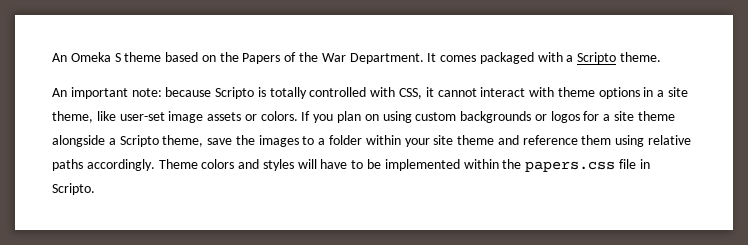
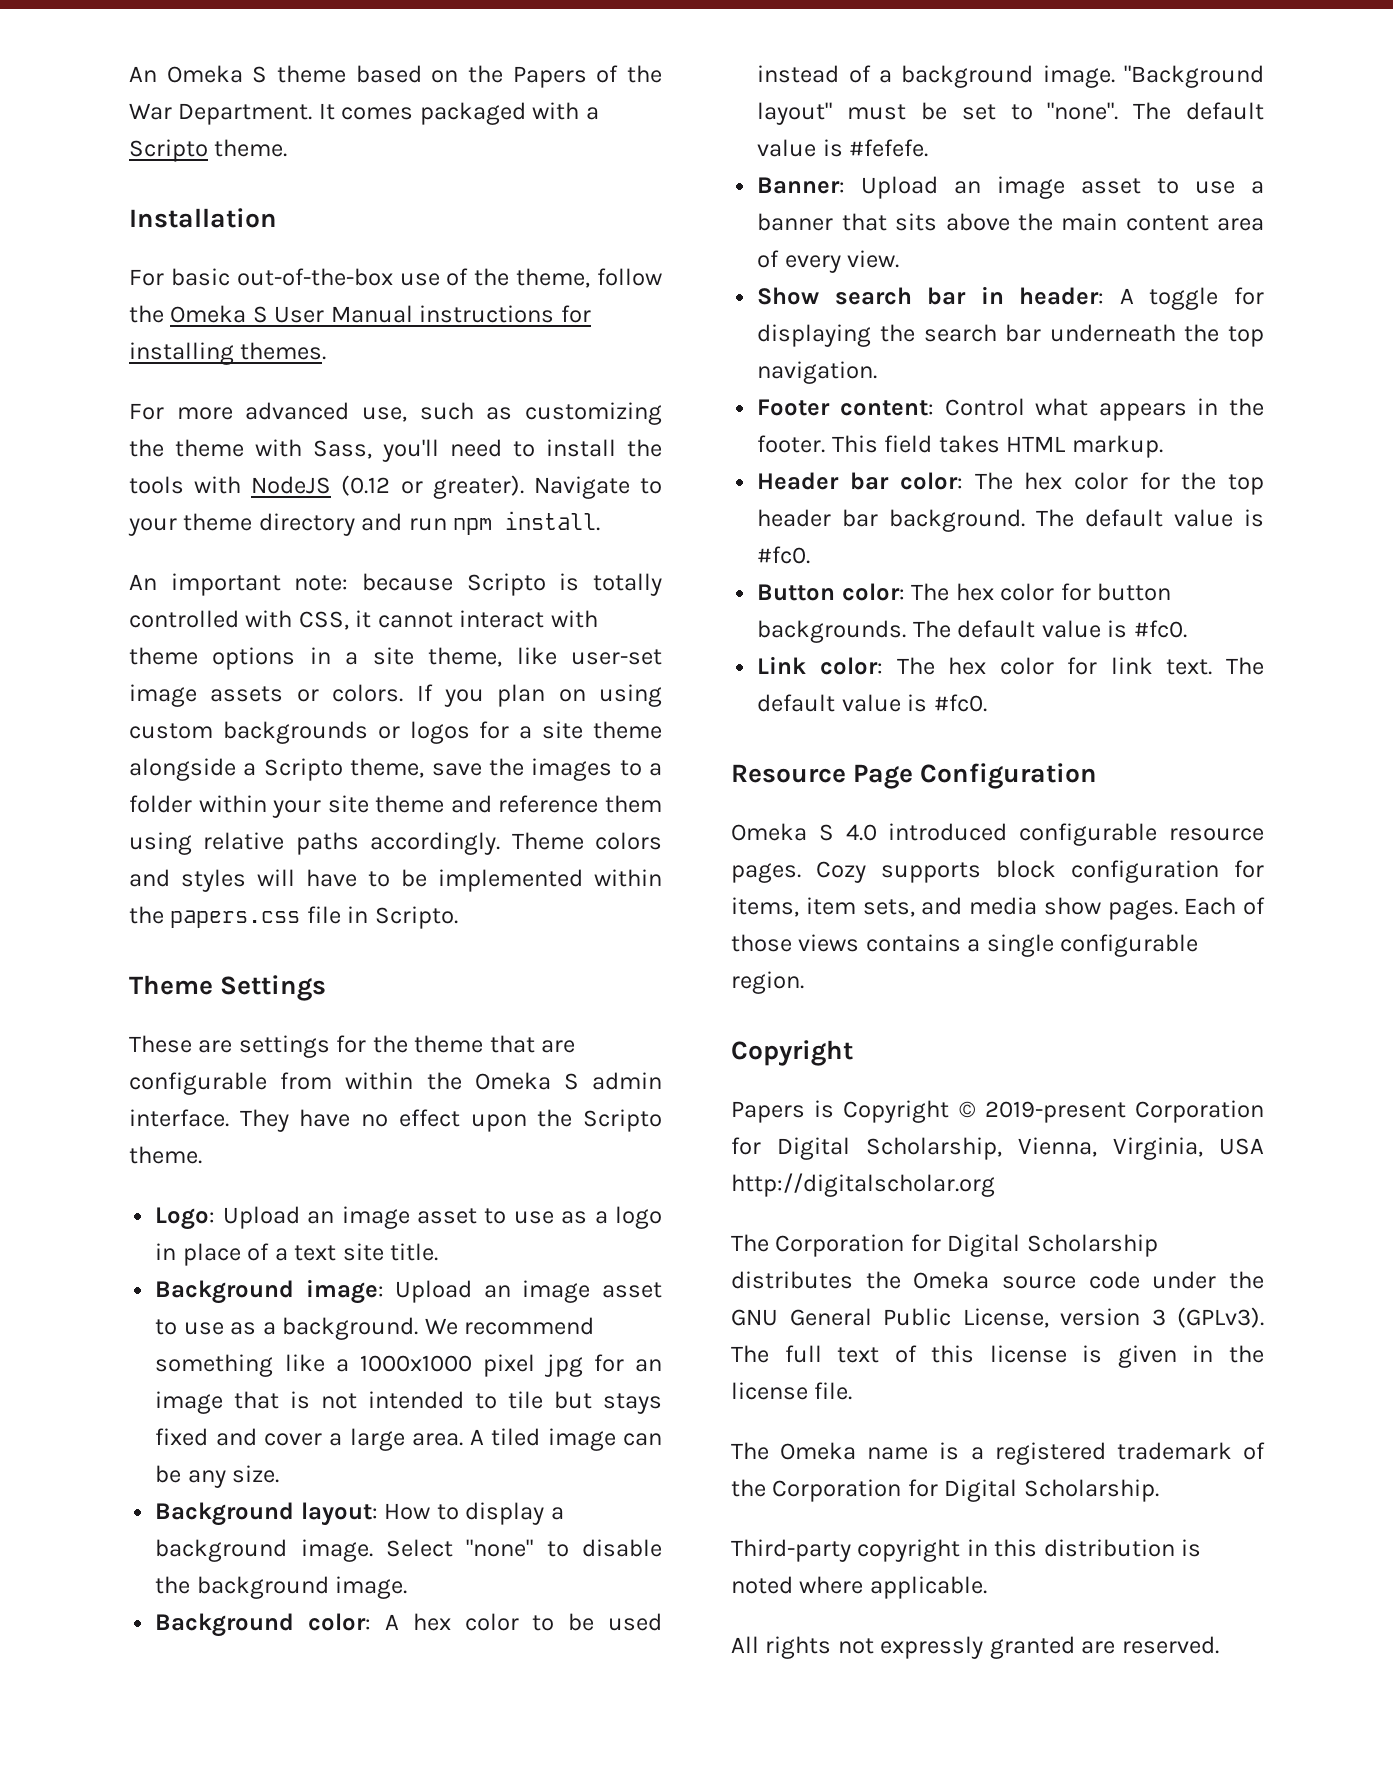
+ Installation
+ For basic out-of-the-box use of the theme, follow the Omeka S User Manual instructions for installing themes.
+ For more advanced use, such as customizing the theme with Sass, you'll need to install the tools with NodeJS (0.12 or greater). Navigate to your theme directory and run npm install.
+ Theme Settings
+ These are settings for the theme that are configurable from within the Omeka S admin interface. They have no effect upon the Scripto theme.
+ Logo: Upload an image asset to use as a logo in place of a text site title.
+ Background image: Upload an image asset to use as a background. We recommend something like a 1000x1000 pixel jpg for an image that is not intended to tile but stays fixed and cover a large area. A tiled image can be any size.
+ Background layout: How to display a background image. Select "none" to disable the background image.
+ Background color: A hex color to be used instead of a background image. "Background layout" must be set to "none". The default value is #fefefe.
+ Banner: Upload an image asset to use a banner that sits above the main content area of every view.
+ Show search bar in header: A toggle for displaying the search bar underneath the top navigation.
+ Footer content: Control what appears in the footer. This field takes HTML markup.
+ Header bar color: The hex color for the top header bar background. The default value is #fc0.
+ Button color: The hex color for button backgrounds. The default value is #fc0.
+ Link color: The hex color for link text. The default value is #fc0.
+ Resource Page Configuration
+ Omeka S 4.0 introduced configurable resource pages. Cozy supports block configuration for items, item sets, and media show pages. Each of those views contains a single configurable region.
+ Copyright
+ Papers is Copyright © 2019-present Corporation for Digital Scholarship, Vienna, Virginia, USA http://digitalscholar.org
+ The Corporation for Digital Scholarship distributes the Omeka source code under the GNU General Public License, version 3 (GPLv3). The full text of this license is given in the license file.
+ The Omeka name is a registered trademark of the Corporation for Digital Scholarship.
+ Third-party copyright in this distribution is noted where applicable.
+ All rights not expressly granted are reserved.

